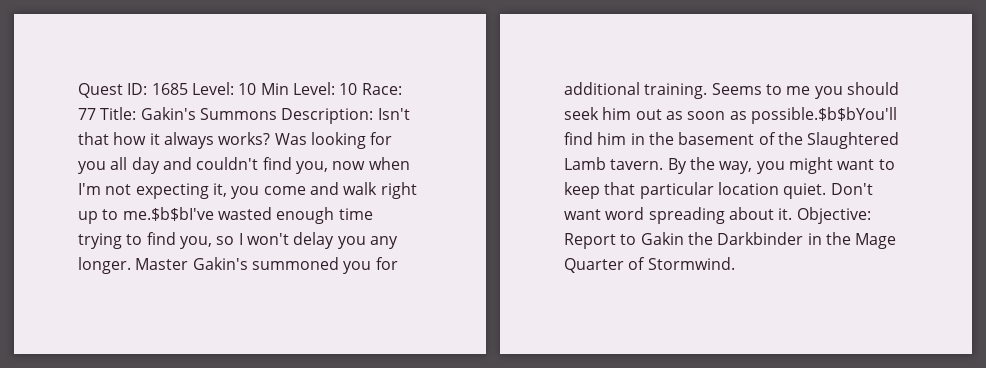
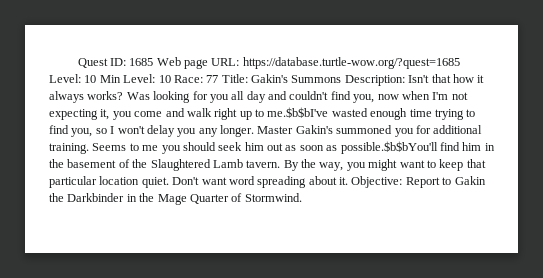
- Quest ID: 1685 Level: 10 Min Level: 10 Race: 77 Title: Gakin's Summons Description: Isn't that how it always works?
+ Quest ID: 1685 Web page URL: https://database.turtle-wow.org/?quest=1685 Level: 10 Min Level: 10 Race: 77 Title: Gakin's Summons Description: Isn't that how it always works?

